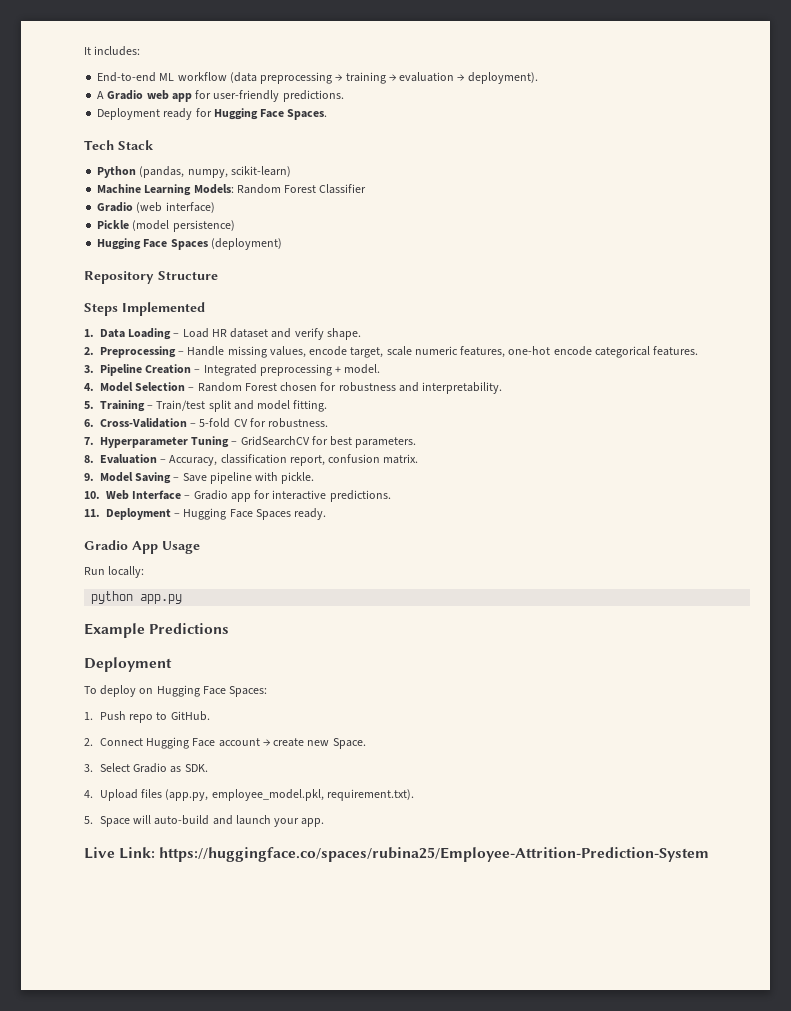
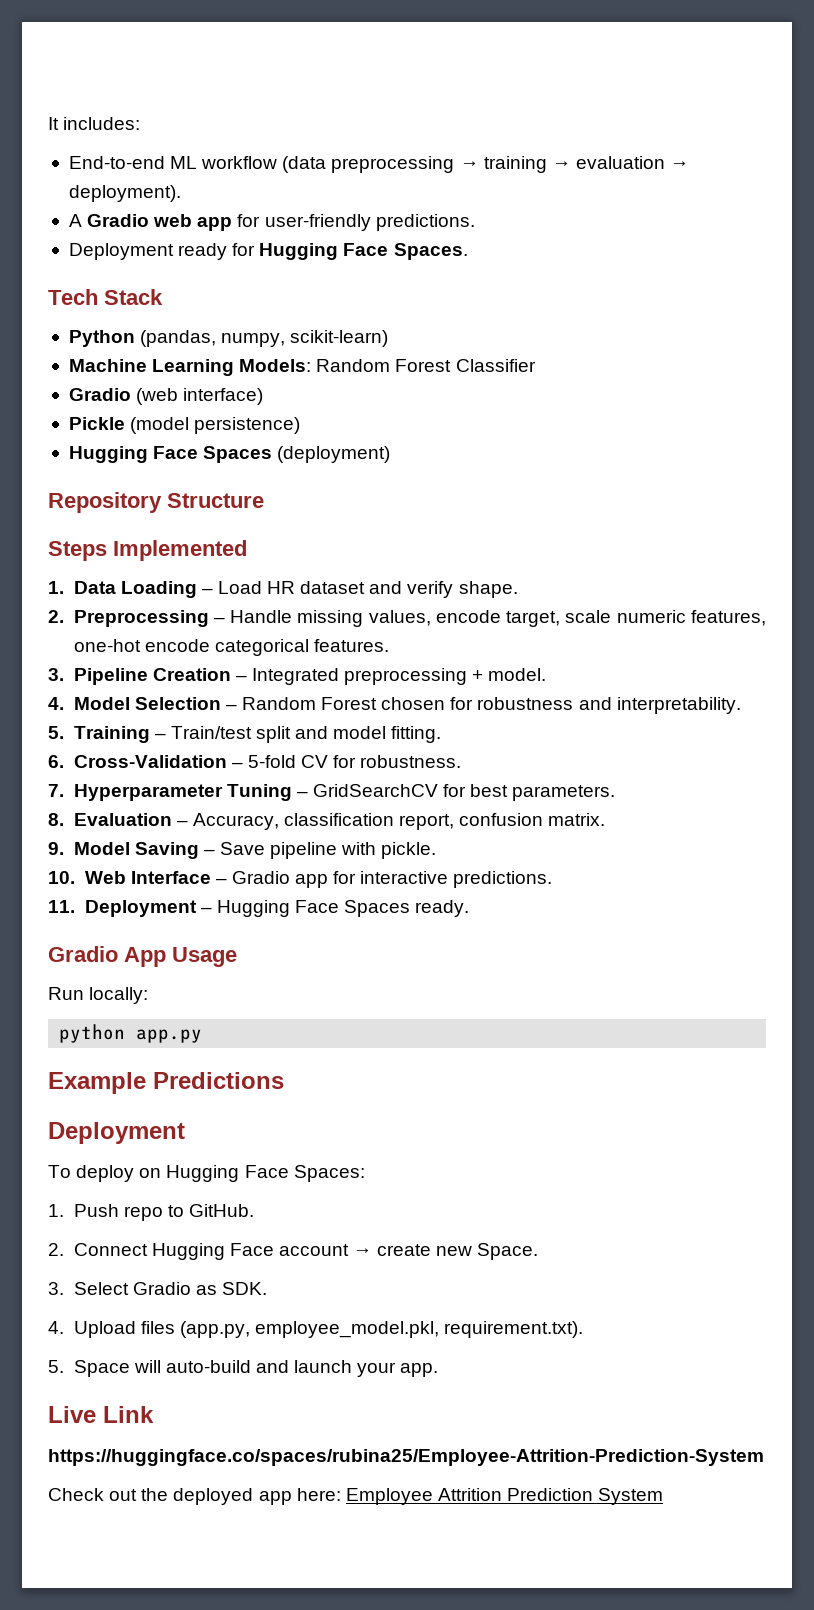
- Live Link: https://huggingface.co/spaces/rubina25/Employee-Attrition-Prediction-System
+ Live Link
+ https://huggingface.co/spaces/rubina25/Employee-Attrition-Prediction-System
+ Check out the deployed app here: Employee Attrition Prediction System

